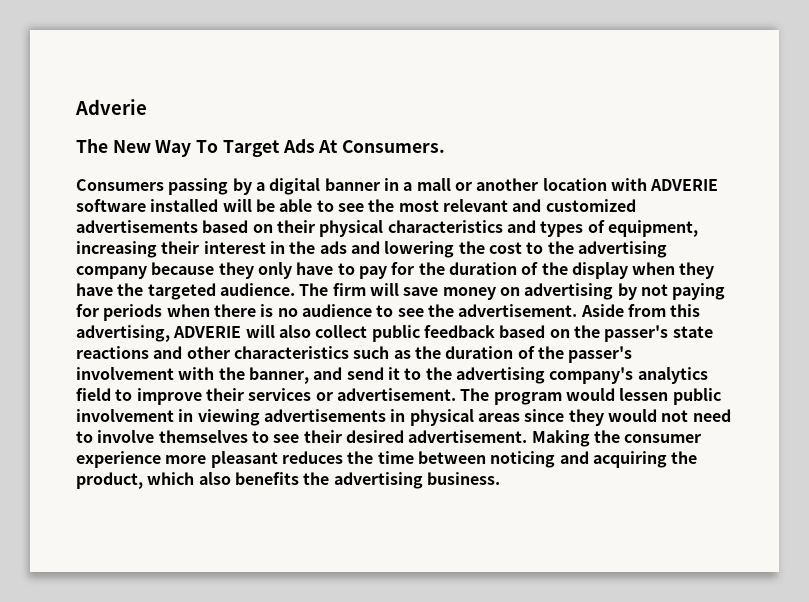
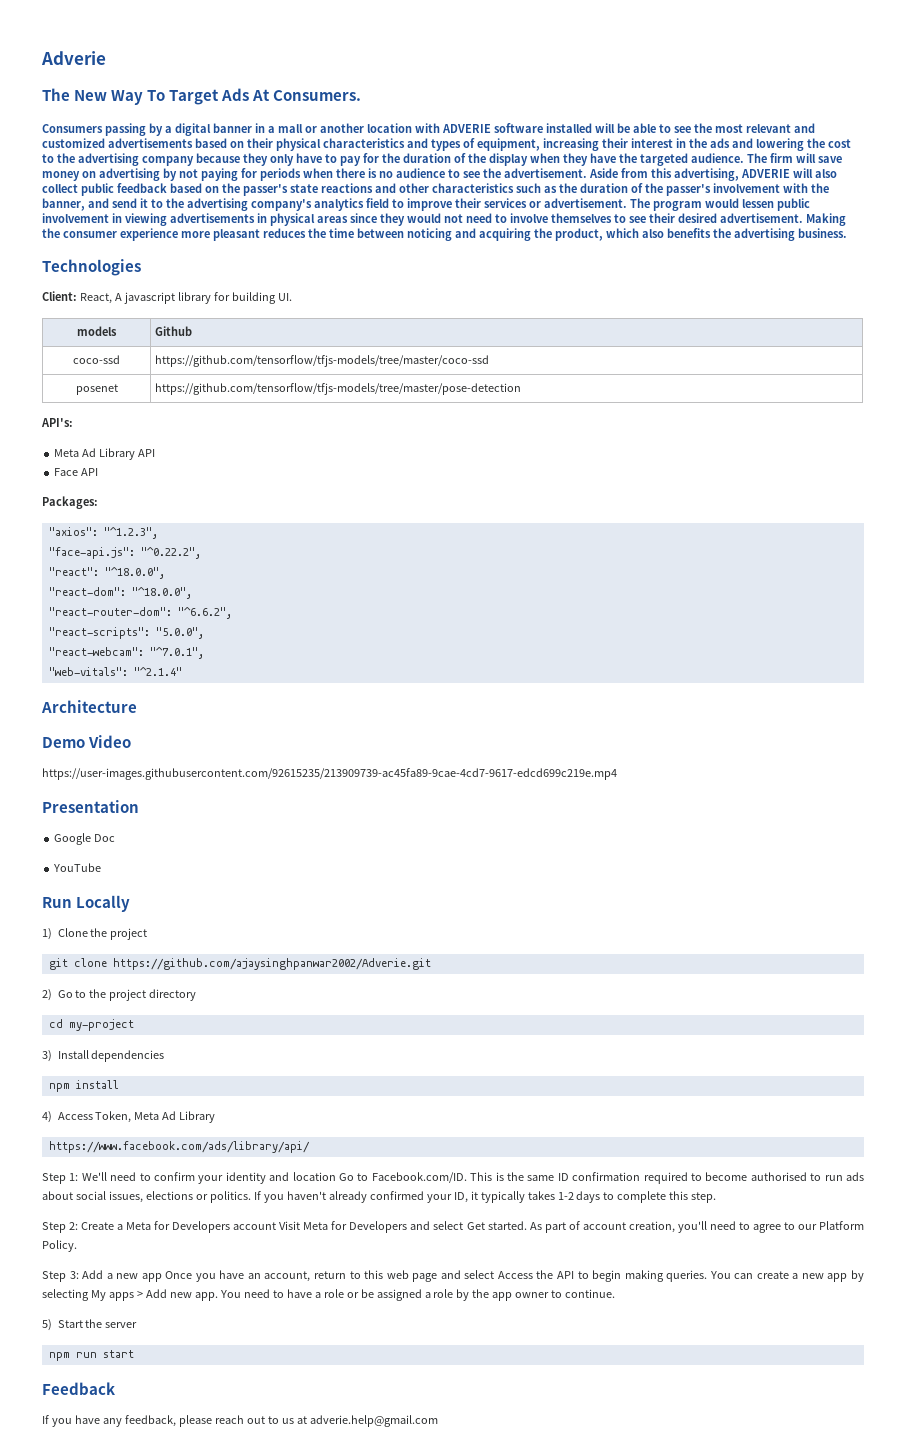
+ Technologies
+ Client: React, A javascript library for building UI.
+ models | Github
+ coco-ssd | https://github.com/tensorflow/tfjs-models/tree/master/coco-ssd
+ posenet | https://github.com/tensorflow/tfjs-models/tree/master/pose-detection
+ API's:
+ Meta Ad Library API
+ Face API
+ Packages:
+ "axios": "^1.2.3",
+ "face-api.js": "^0.22.2",
+ "react": "^18.0.0",
+ "react-dom": "^18.0.0",
+ "react-router-dom": "^6.6.2",
+ "react-scripts": "5.0.0",
+ "react-webcam": "^7.0.1",
+ "web-vitals": "^2.1.4"
+ Architecture
+ Demo Video
+ https://user-images.githubusercontent.com/92615235/213909739-ac45fa89-9cae-4cd7-9617-edcd699c219e.mp4
+ Presentation
+ Google Doc
+ YouTube
+ Run Locally
+ 1) Clone the project
+ git clone https://github.com/ajaysinghpanwar2002/Adverie.git
+ 2) Go to the project directory
+ cd my-project
+ 3) Install dependencies
+ npm install
+ 4) Access Token, Meta Ad Library
+ https://www.facebook.com/ads/library/api/
+ Step 1: We'll need to confirm your identity and location Go to Facebook.com/ID. This is the same ID confirmation required to become authorised to run ads about social issues, elections or politics. If you haven't already confirmed your ID, it typically takes 1-2 days to complete this step.
+ Step 2: Create a Meta for Developers account Visit Meta for Developers and select Get started. As part of account creation, you'll need to agree to our Platform Policy.
+ Step 3: Add a new app Once you have an account, return to this web page and select Access the API to begin making queries. You can create a new app by selecting My apps > Add new app. You need to have a role or be assigned a role by the app owner to continue.
+ 5) Start the server
+ npm run start
+ Feedback
+ If you have any feedback, please reach out to us at adverie.help@gmail.com

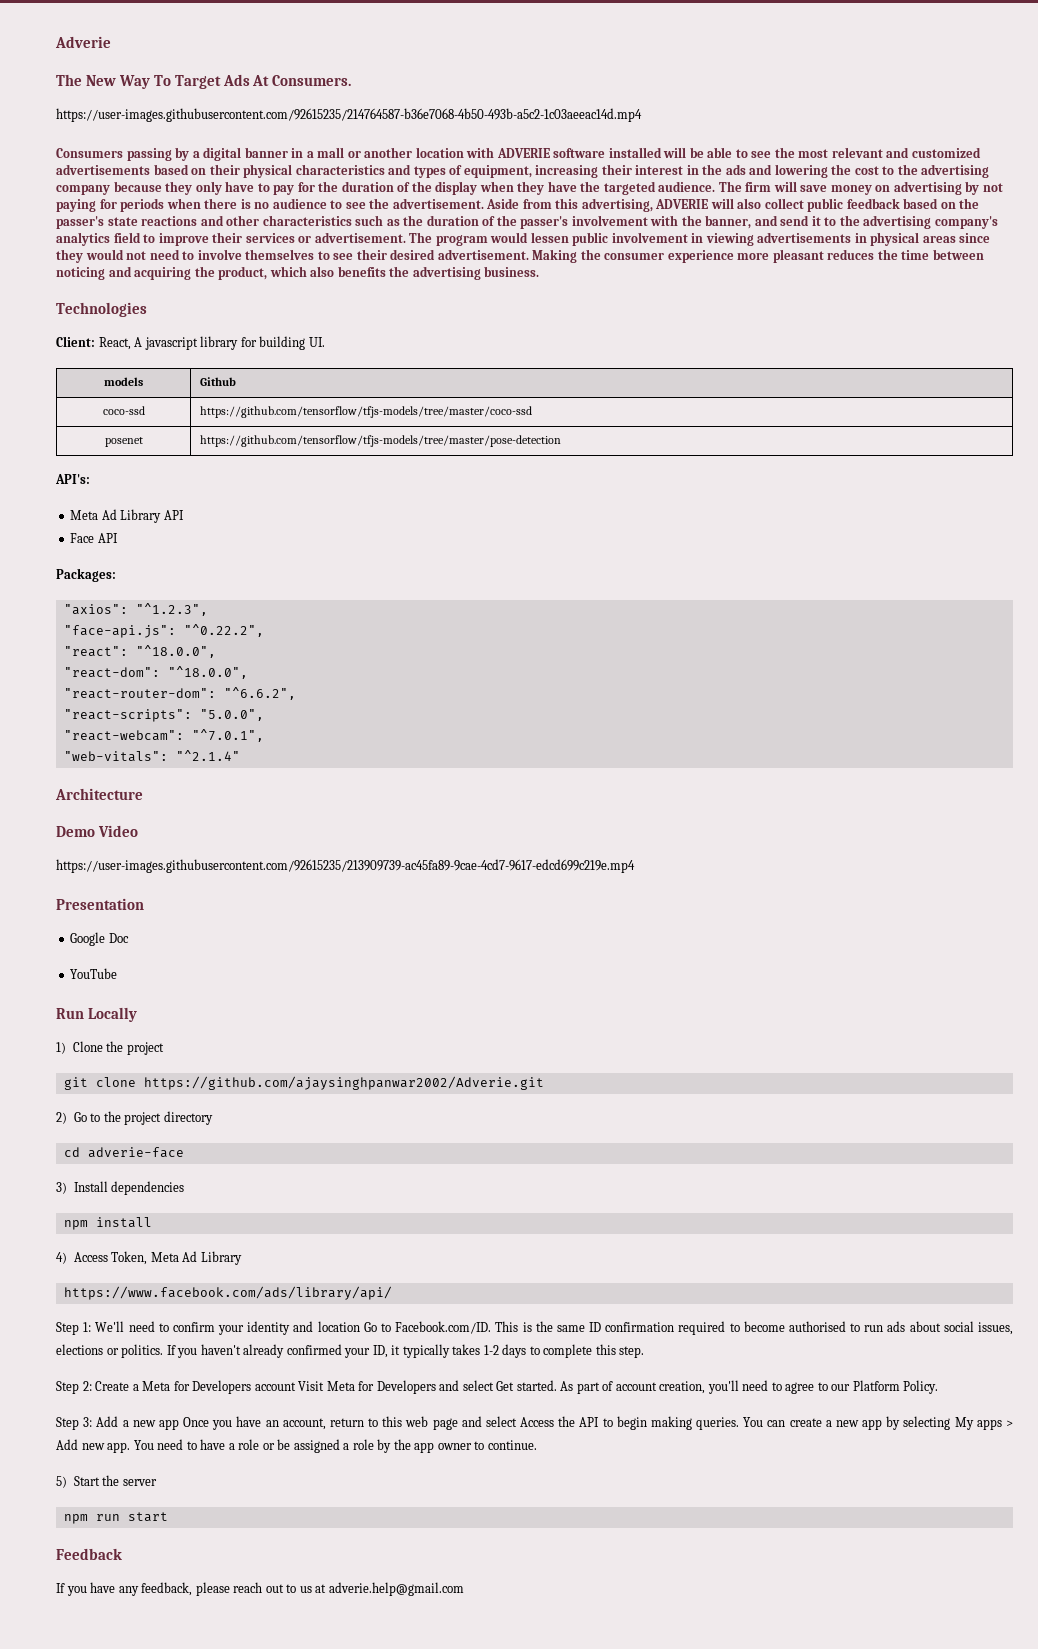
+ https://user-images.githubusercontent.com/92615235/214764587-b36e7068-4b50-493b-a5c2-1c03aeeac14d.mp4
- cd my-project
+ cd adverie-face

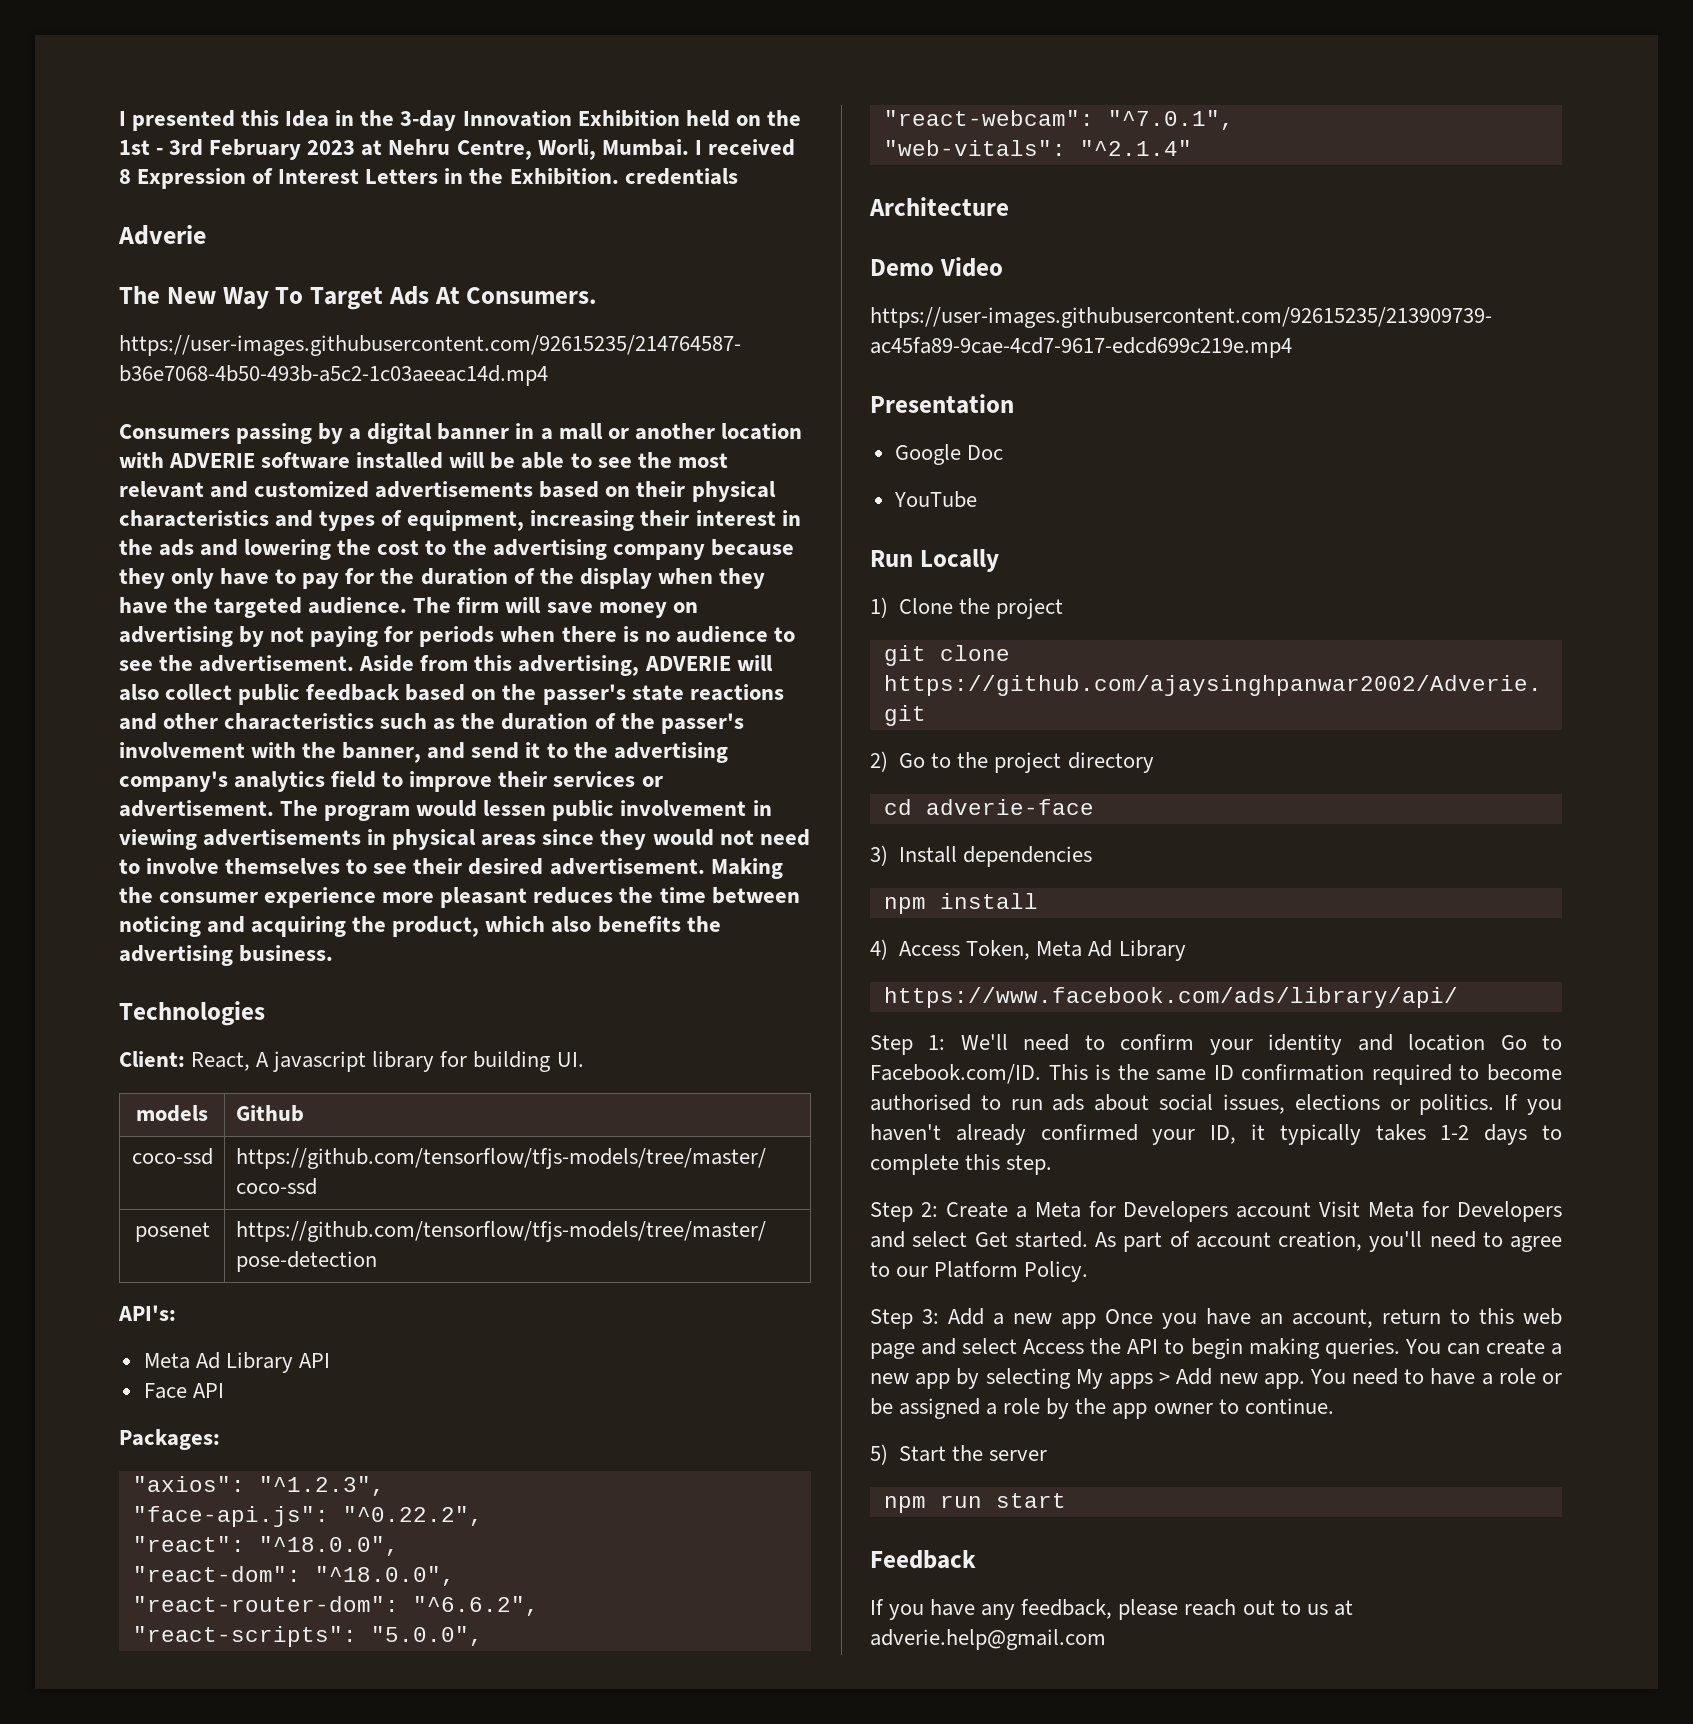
+ I presented this Idea in the 3-day Innovation Exhibition held on the 1st - 3rd February 2023 at Nehru Centre, Worli, Mumbai. I received 8 Expression of Interest Letters in the Exhibition. credentials

